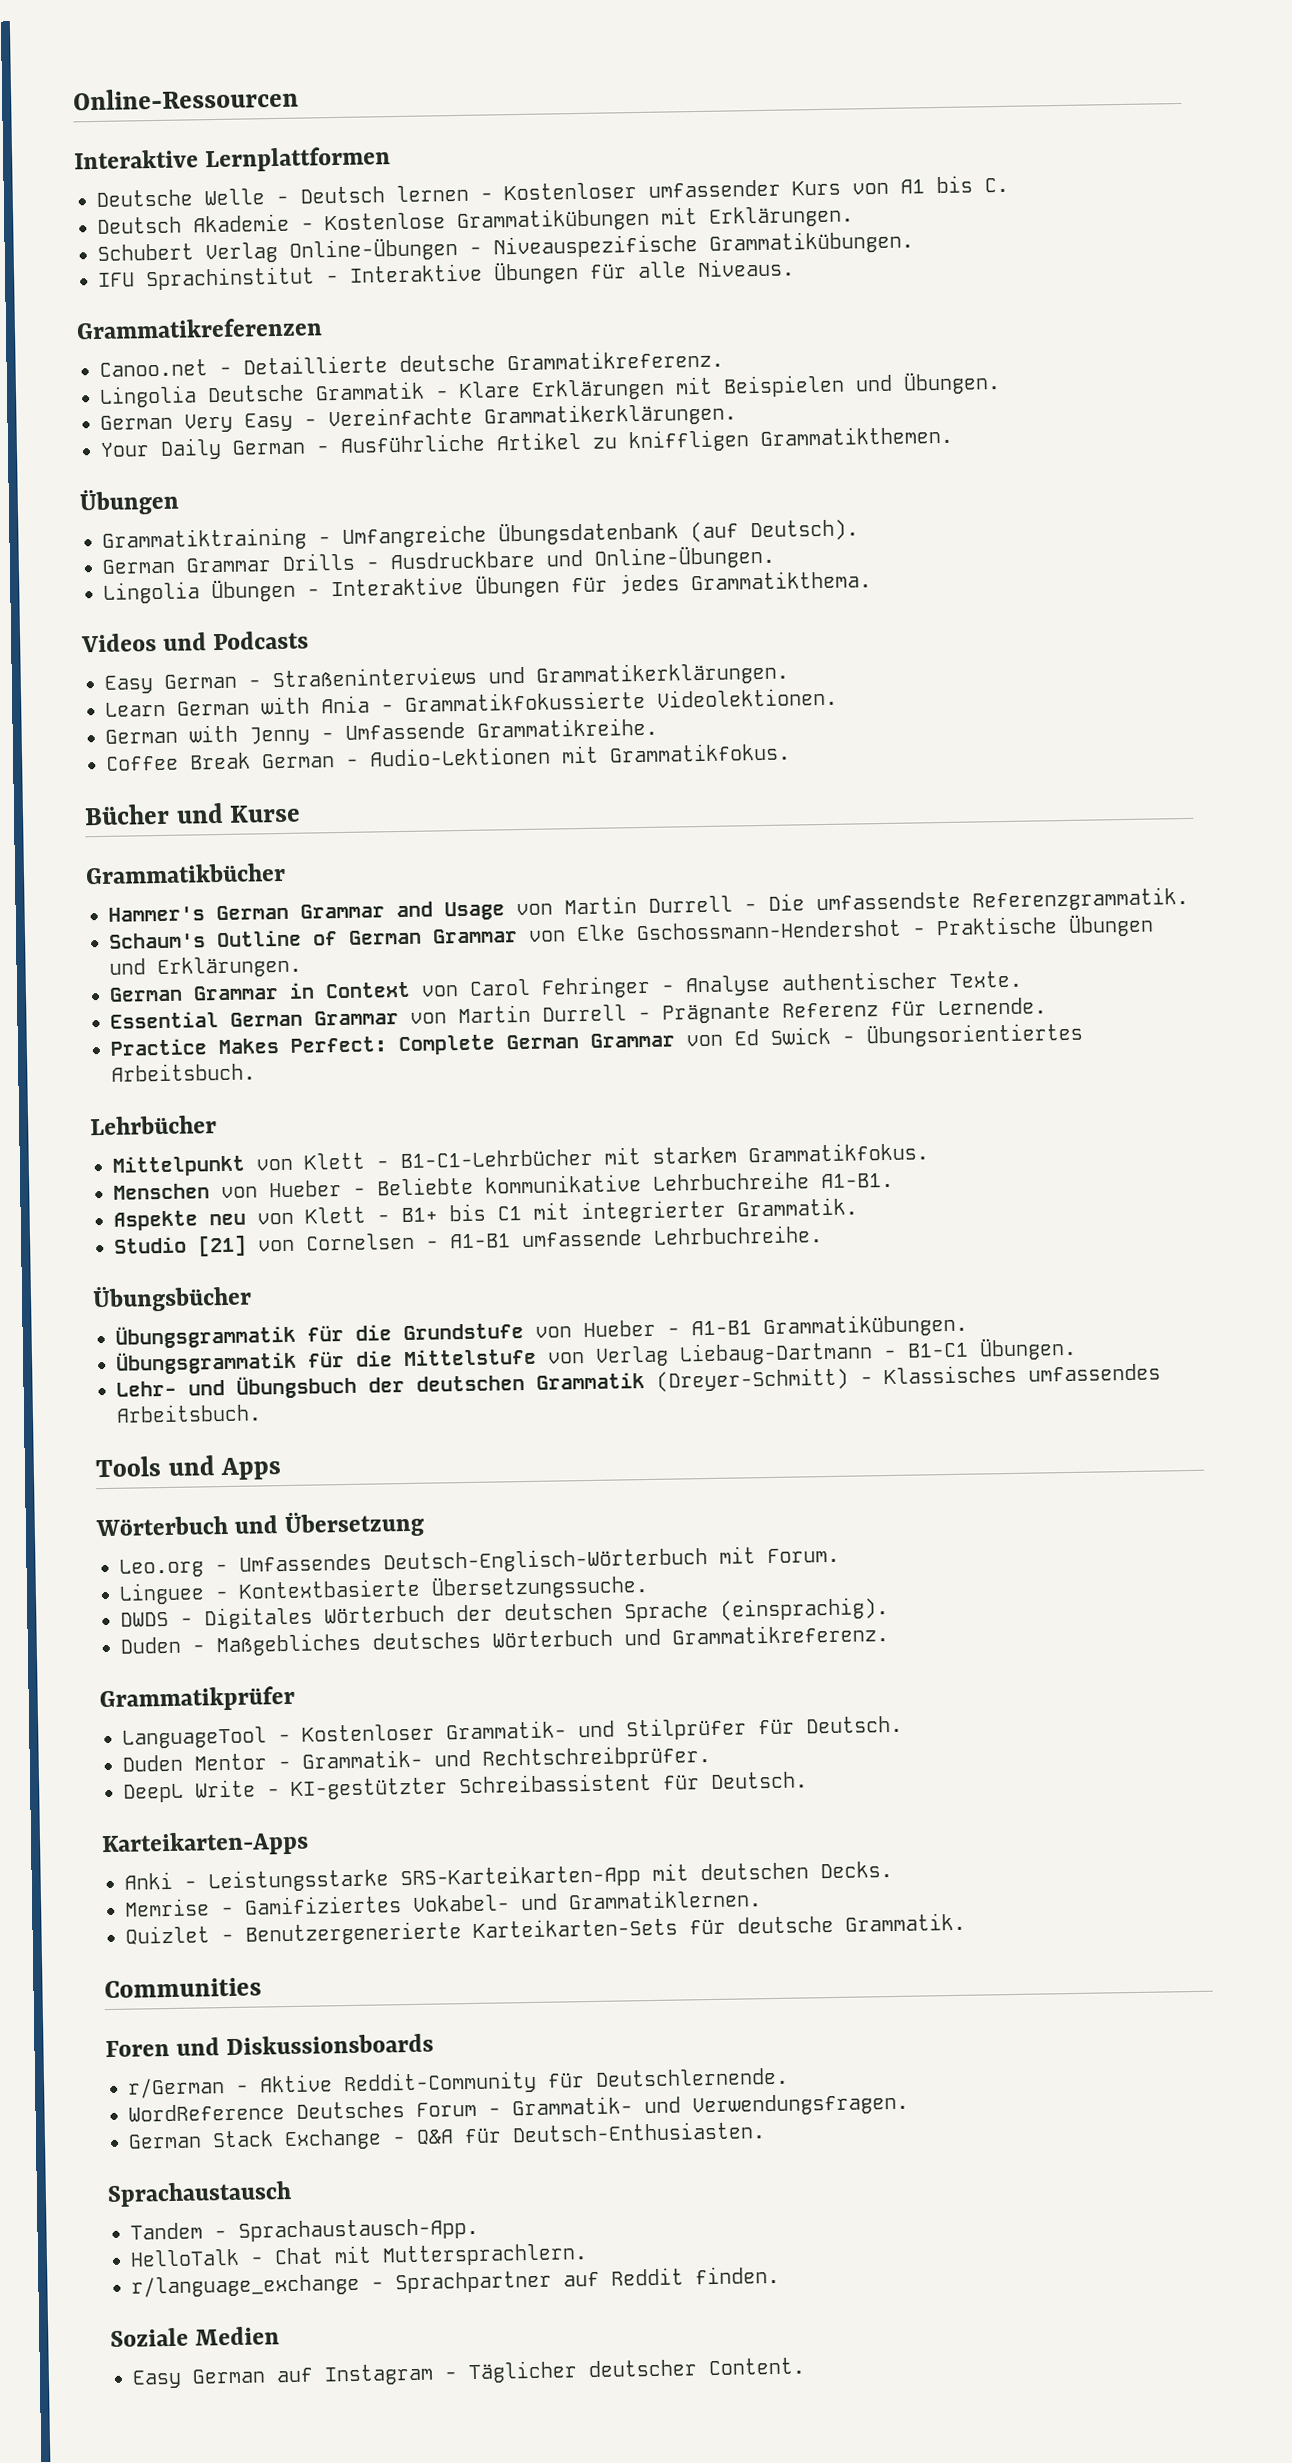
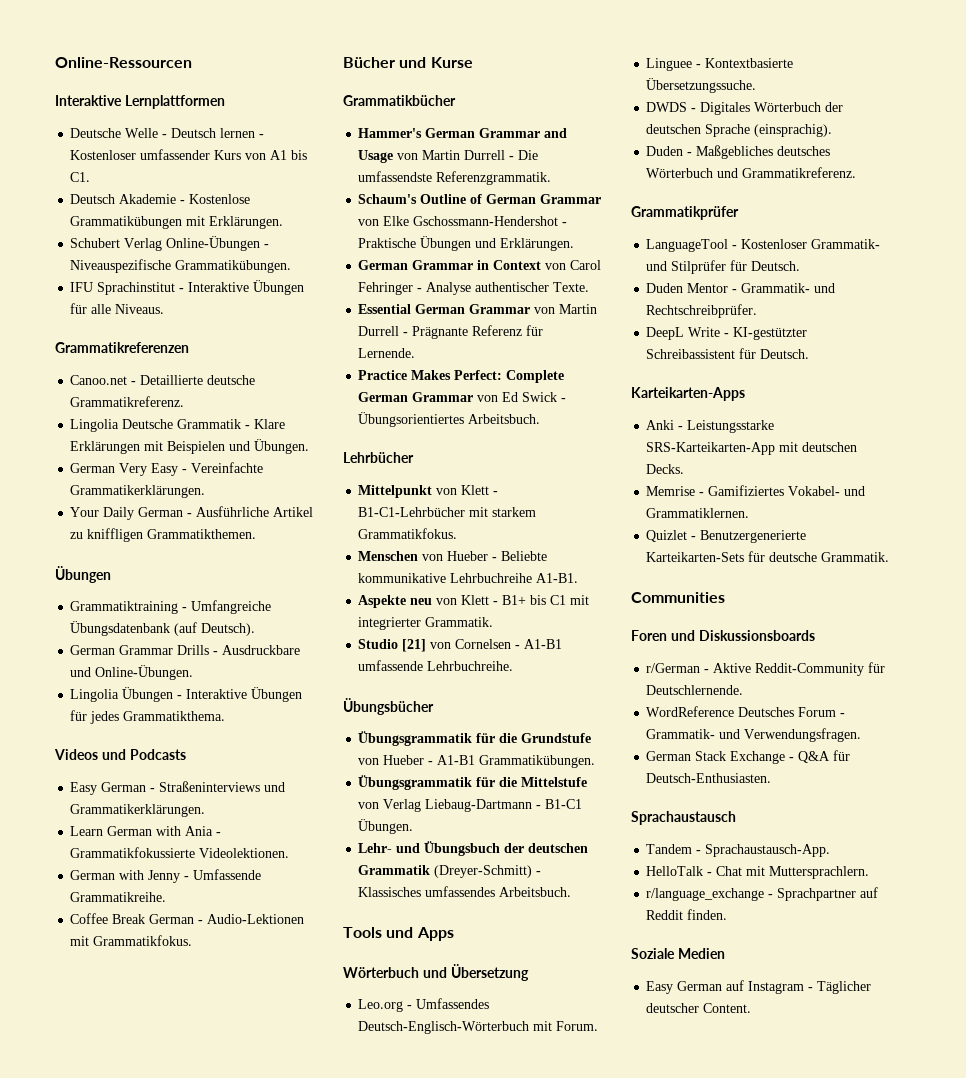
- Deutsche Welle - Deutsch lernen - Kostenloser umfassender Kurs von A1 bis C.
+ Deutsche Welle - Deutsch lernen - Kostenloser umfassender Kurs von A1 bis C1.

